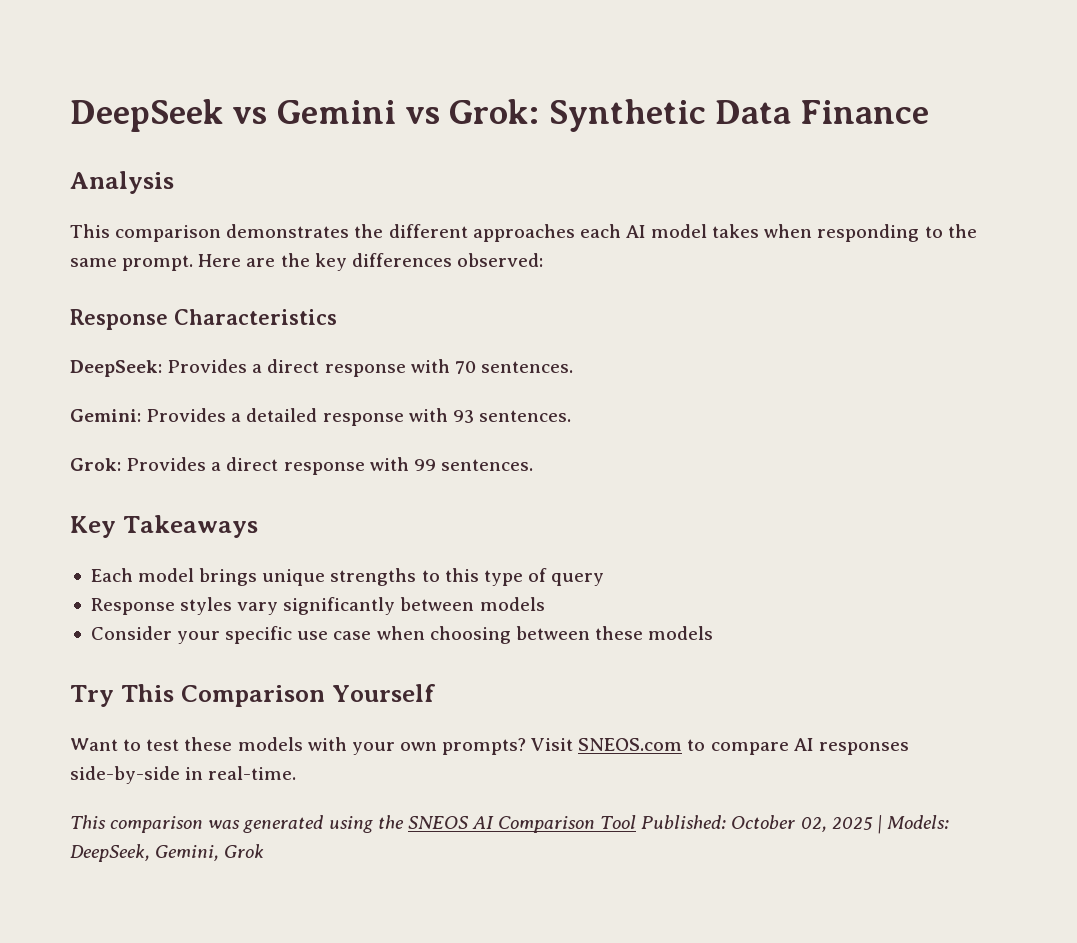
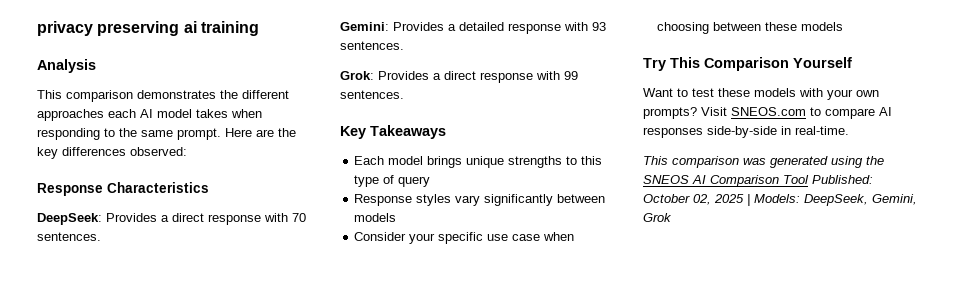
- DeepSeek vs Gemini vs Grok: Synthetic Data Finance
+ privacy preserving ai training

